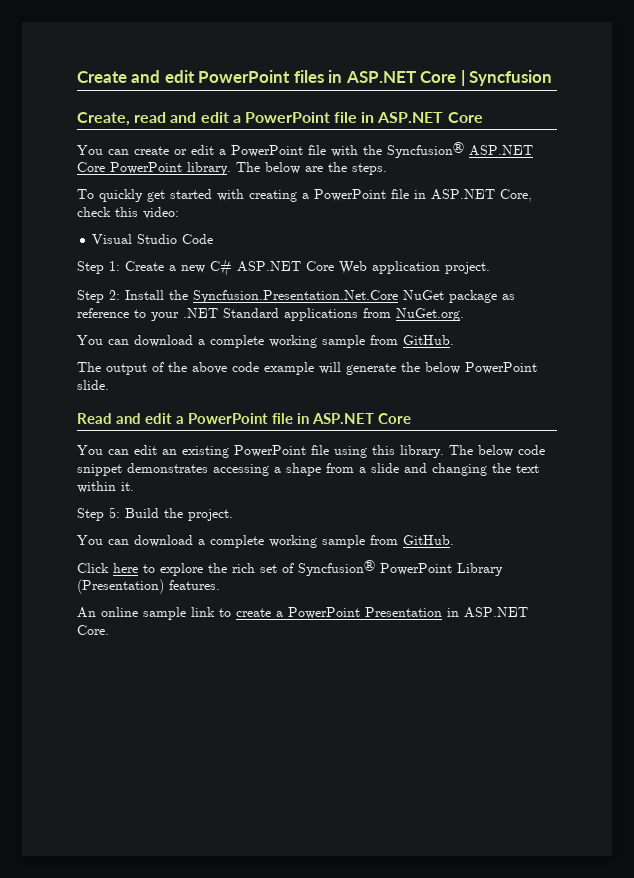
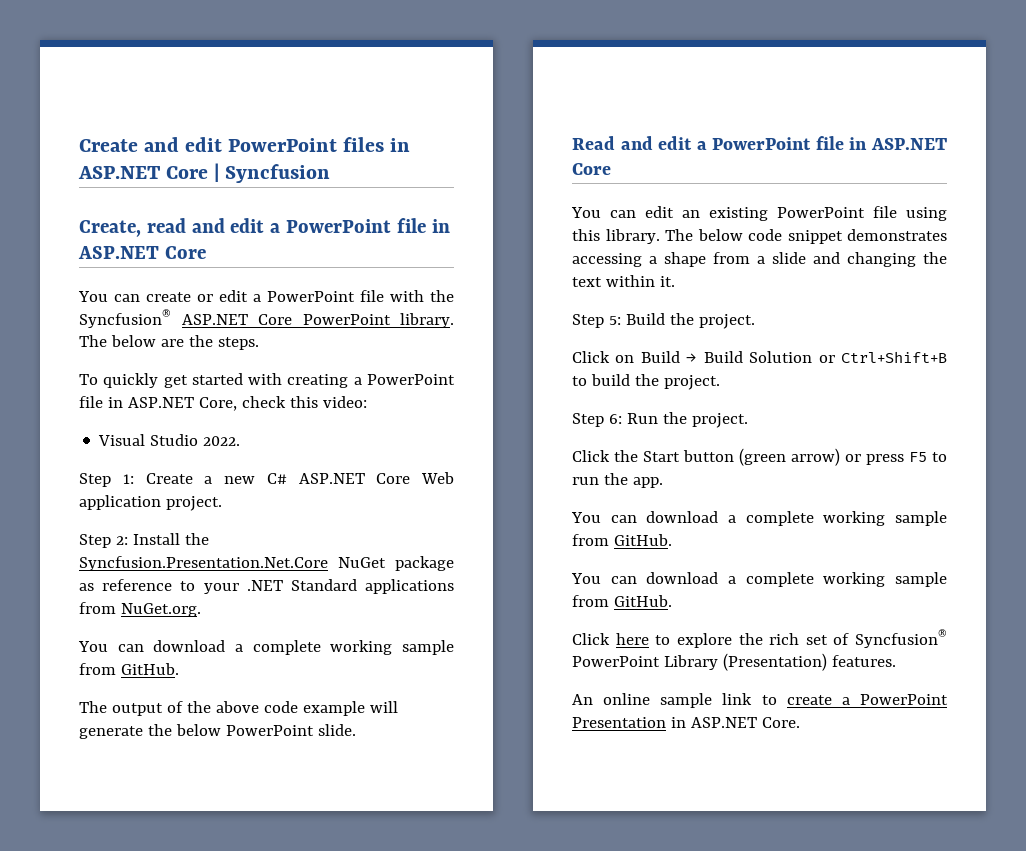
- Visual Studio Code
+ Visual Studio 2022.
+ Click on Build → Build Solution or Ctrl+Shift+B to build the project.
+ Step 6: Run the project.
+ Click the Start button (green arrow) or press F5 to run the app.
+ You can download a complete working sample from GitHub.

